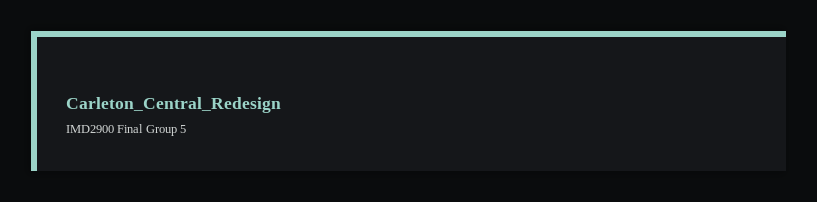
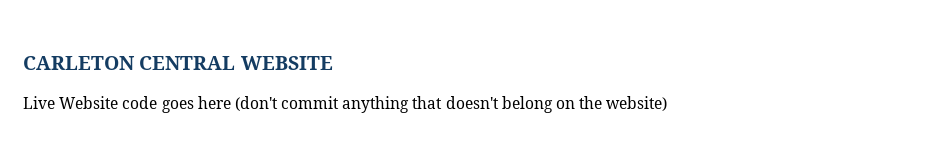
- Carleton_Central_Redesign
- IMD2900 Final Group 5
+ CARLETON CENTRAL WEBSITE
+ Live Website code goes here (don't commit anything that doesn't belong on the website)

